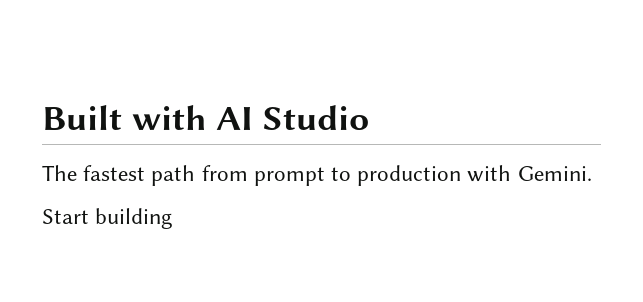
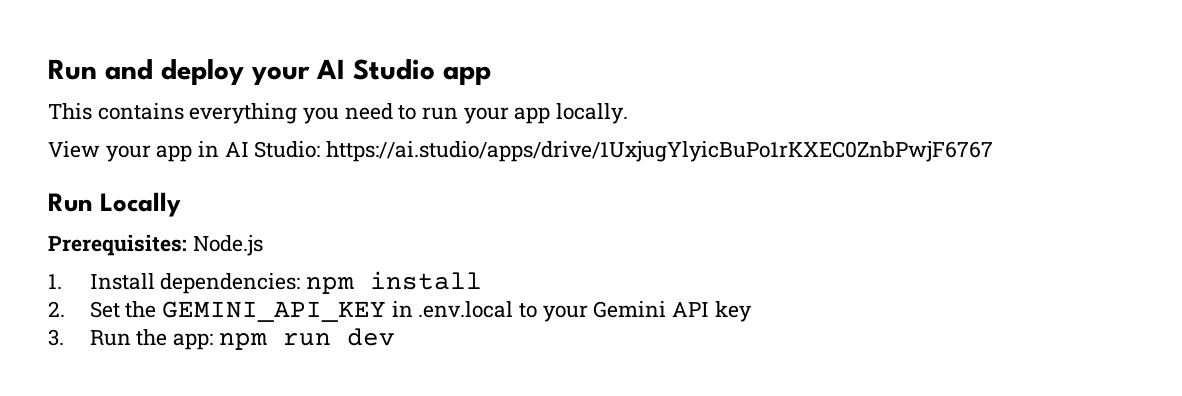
- Built with AI Studio
- The fastest path from prompt to production with Gemini.
- Start building
+ Run and deploy your AI Studio app
+ This contains everything you need to run your app locally.
+ View your app in AI Studio: https://ai.studio/apps/drive/1UxjugYlyicBuPo1rKXEC0ZnbPwjF6767
+ Run Locally
+ Prerequisites: Node.js
+ 1. Install dependencies: npm install
+ 2. Set the GEMINI_API_KEY in .env.local to your Gemini API key
+ 3. Run the app: npm run dev

